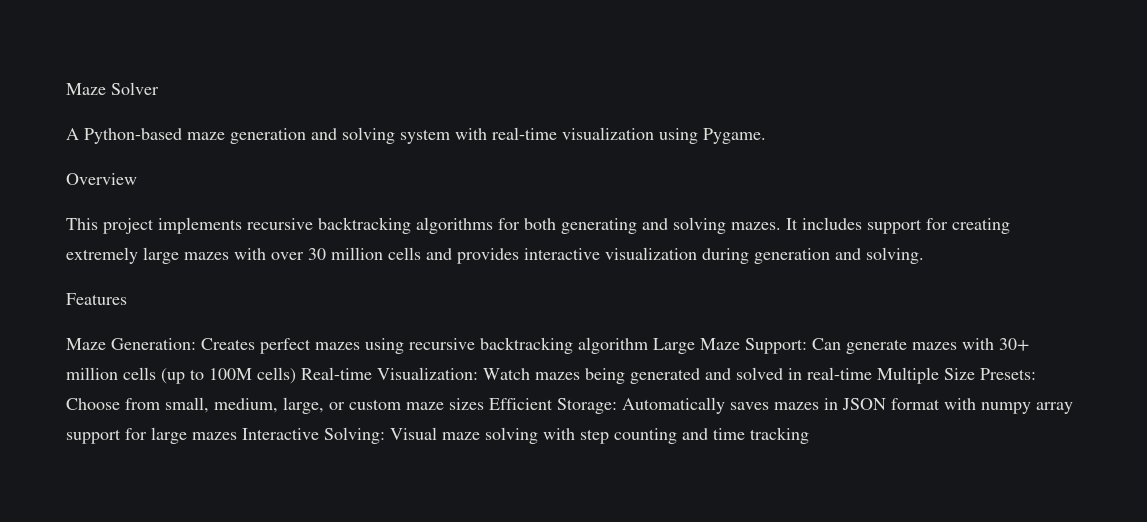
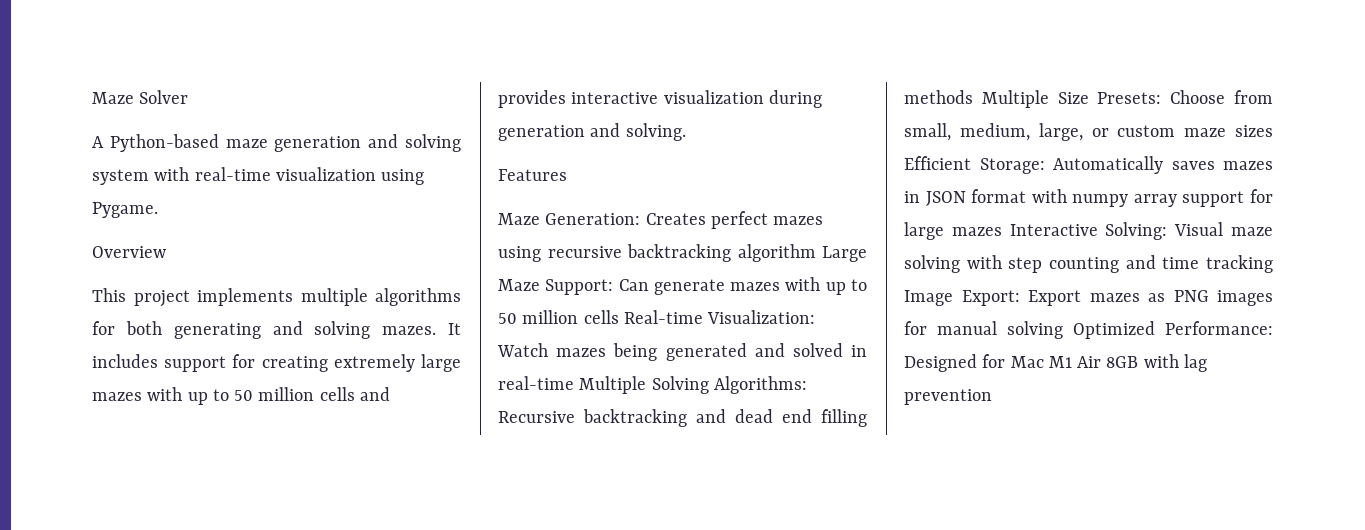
- This project implements recursive backtracking algorithms for both generating and solving mazes.
+ This project implements multiple algorithms for both generating and solving mazes.
- It includes support for creating extremely large mazes with over 30 million cells and provides interactive visualization during generation and solving.
+ It includes support for creating extremely large mazes with up to 50 million cells and provides interactive visualization during generation and solving.
- Can generate mazes with 30+ million cells (up to 100M cells) Real-time Visualization:
+ Can generate mazes with up to 50 million cells Real-time Visualization:
- Watch mazes being generated and solved in real-time Multiple Size Presets:
+ Watch mazes being generated and solved in real-time Multiple Solving Algorithms: Recursive backtracking and dead end filling methods Multiple Size Presets:
- Visual maze solving with step counting and time tracking
+ Visual maze solving with step counting and time tracking Image Export: Export mazes as PNG images for manual solving Optimized Performance: Designed for Mac M1 Air 8GB with lag prevention

